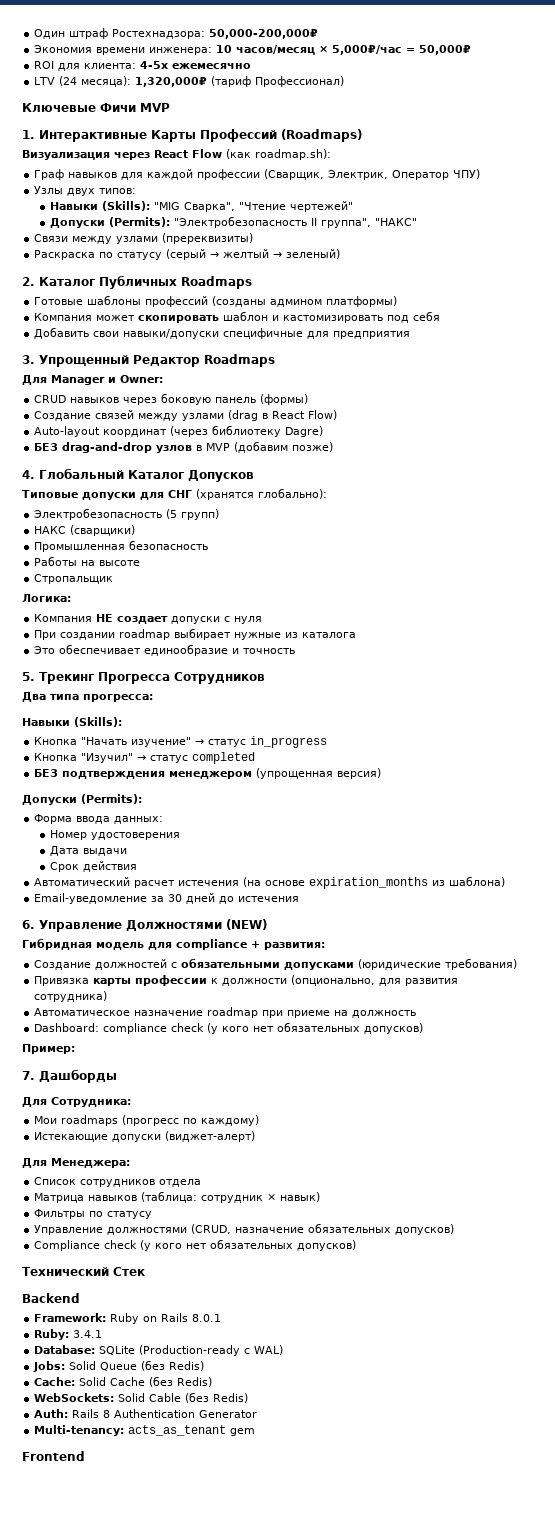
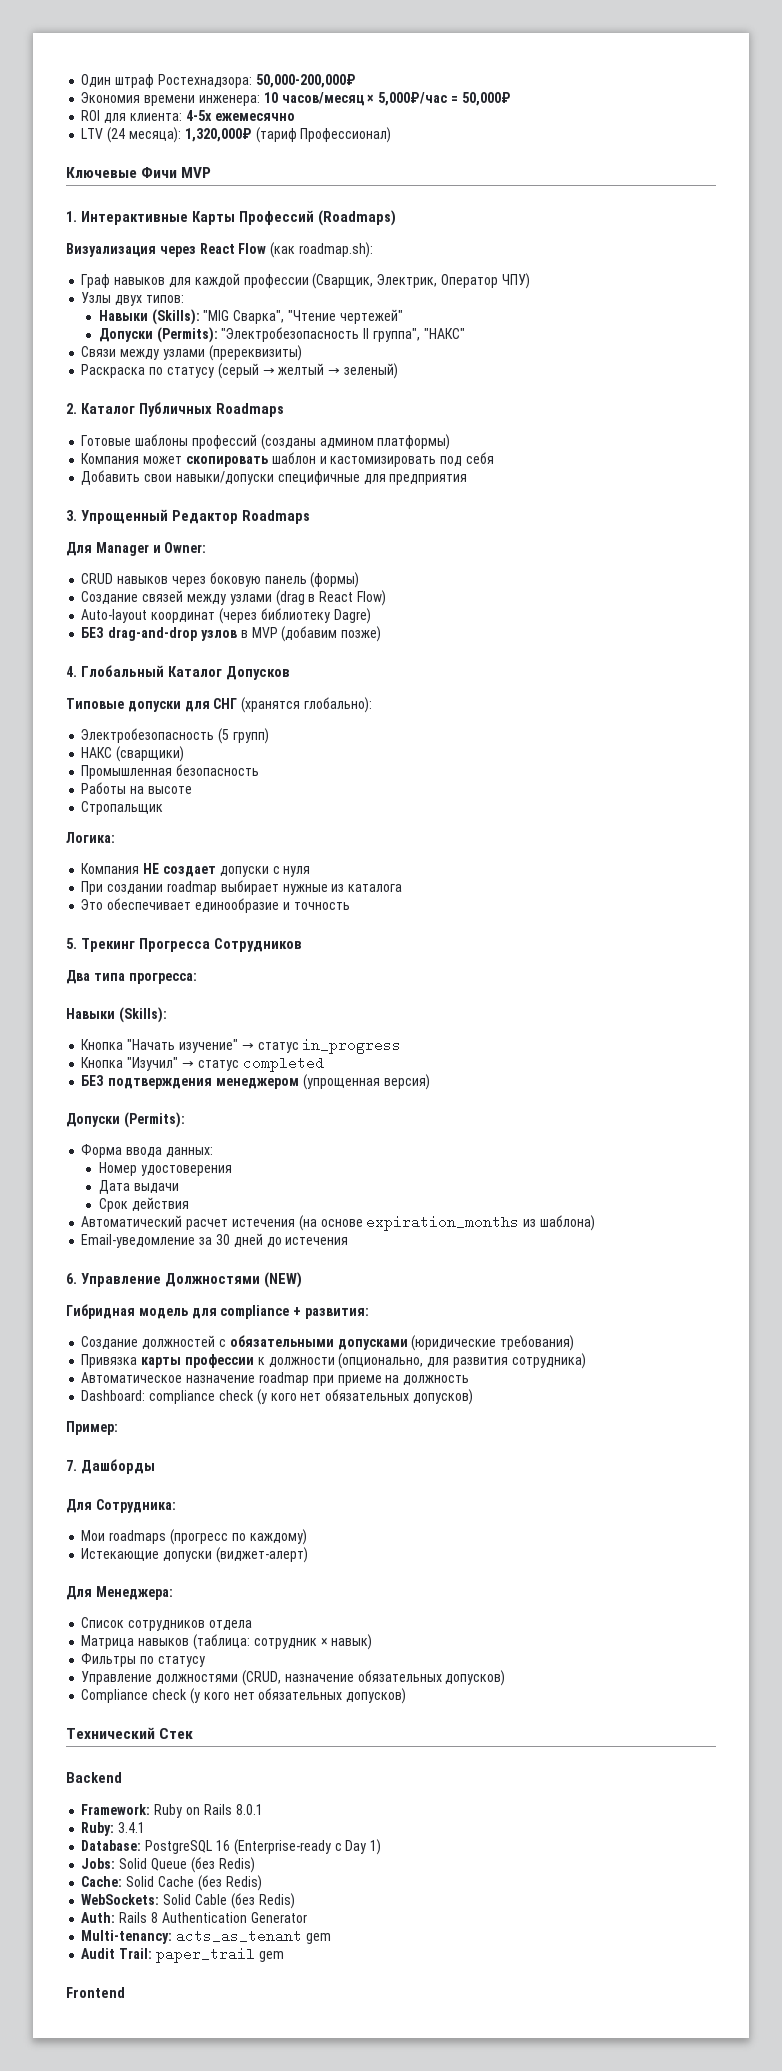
- Database: SQLite (Production-ready с WAL)
+ Database: PostgreSQL 16 (Enterprise-ready с Day 1)
+ Audit Trail: paper_trail gem

